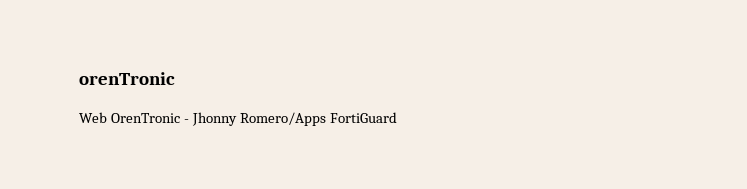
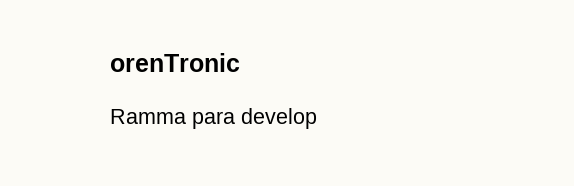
- Web OrenTronic - Jhonny Romero/Apps FortiGuard
+ Ramma para develop

